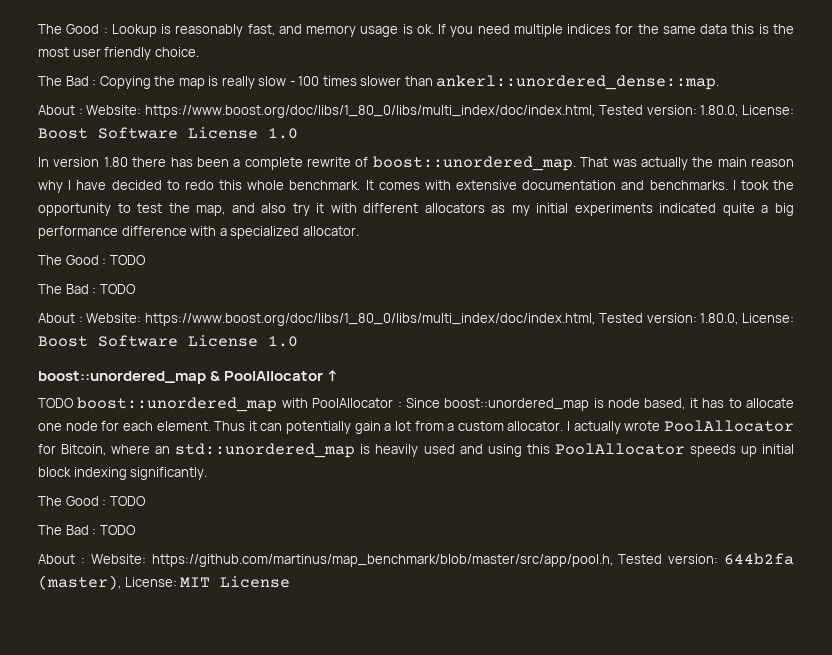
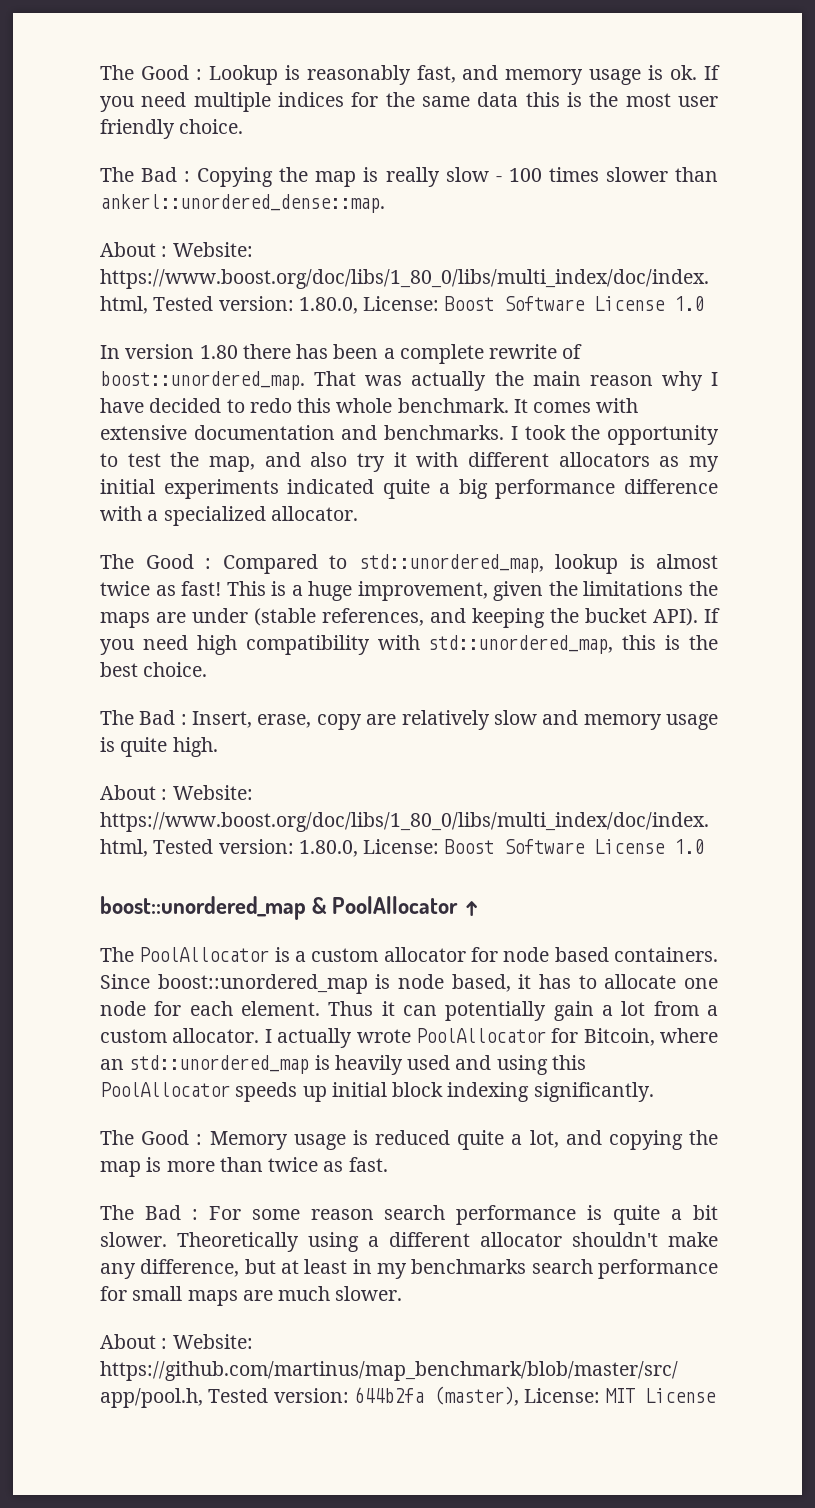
  I took the opportunity to test the map, and also try it with different allocators as my initial experiments indicated quite a big performance difference with a specialized allocator.
- The Good : TODO
- The Bad : TODO
+ The Good : Compared to std::unordered_map, lookup is almost twice as fast! This is a huge improvement, given the limitations the maps are under (stable references, and keeping the bucket API). If you need high compatibility with std::unordered_map, this is the best choice.
+ The Bad : Insert, erase, copy are relatively slow and memory usage is quite high.
- TODO boost::unordered_map with PoolAllocator : Since boost::unordered_map is node based, it has to allocate one node for each element.
+ The PoolAllocator is a custom allocator for node based containers. Since boost::unordered_map is node based, it has to allocate one node for each element.
  I actually wrote PoolAllocator for Bitcoin, where an std::unordered_map is heavily used and using this PoolAllocator speeds up initial block indexing significantly.
- The Good : TODO
- The Bad : TODO
+ The Good : Memory usage is reduced quite a lot, and copying the map is more than twice as fast.
+ The Bad : For some reason search performance is quite a bit slower. Theoretically using a different allocator shouldn't make any difference, but at least in my benchmarks search performance for small maps are much slower.

